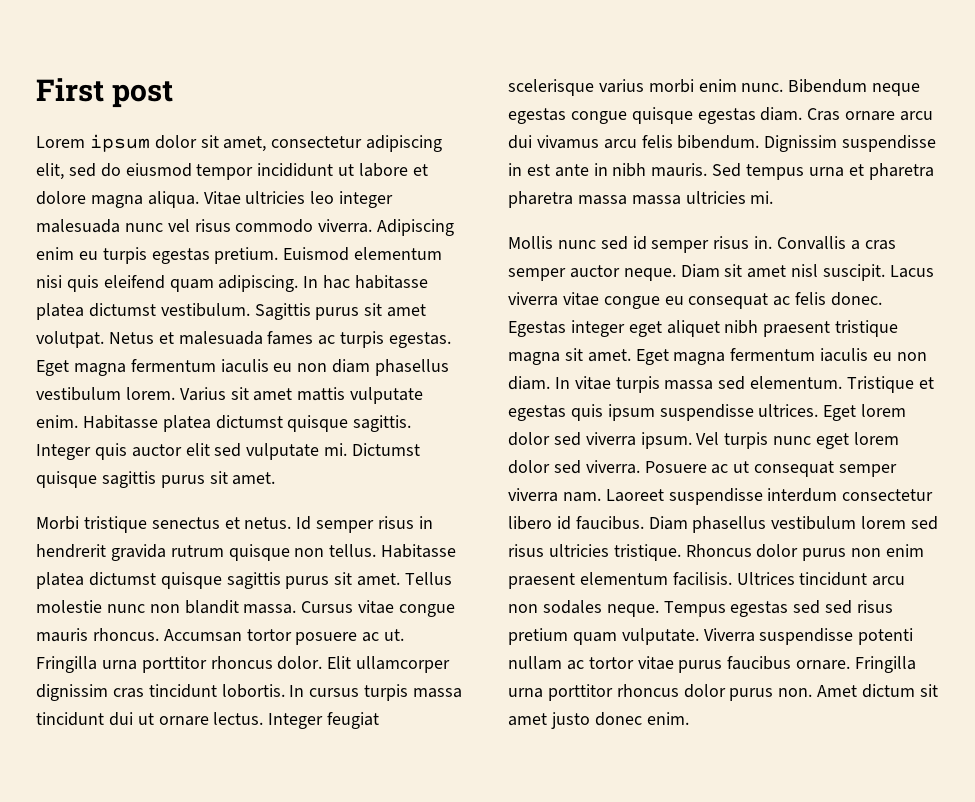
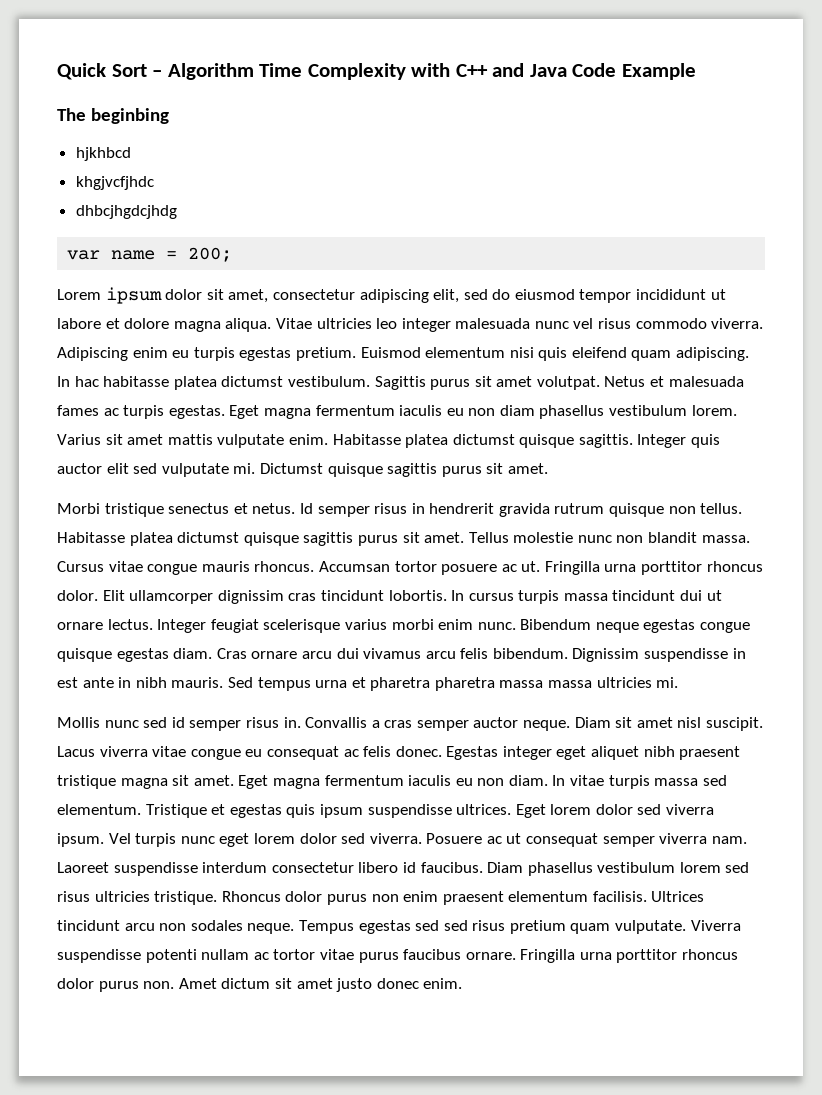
- First post
+ Quick Sort – Algorithm Time Complexity with C++ and Java Code Example
+ The beginbing
+ hjkhbcd
+ khgjvcfjhdc
+ dhbcjhgdcjhdg
+ var name = 200;

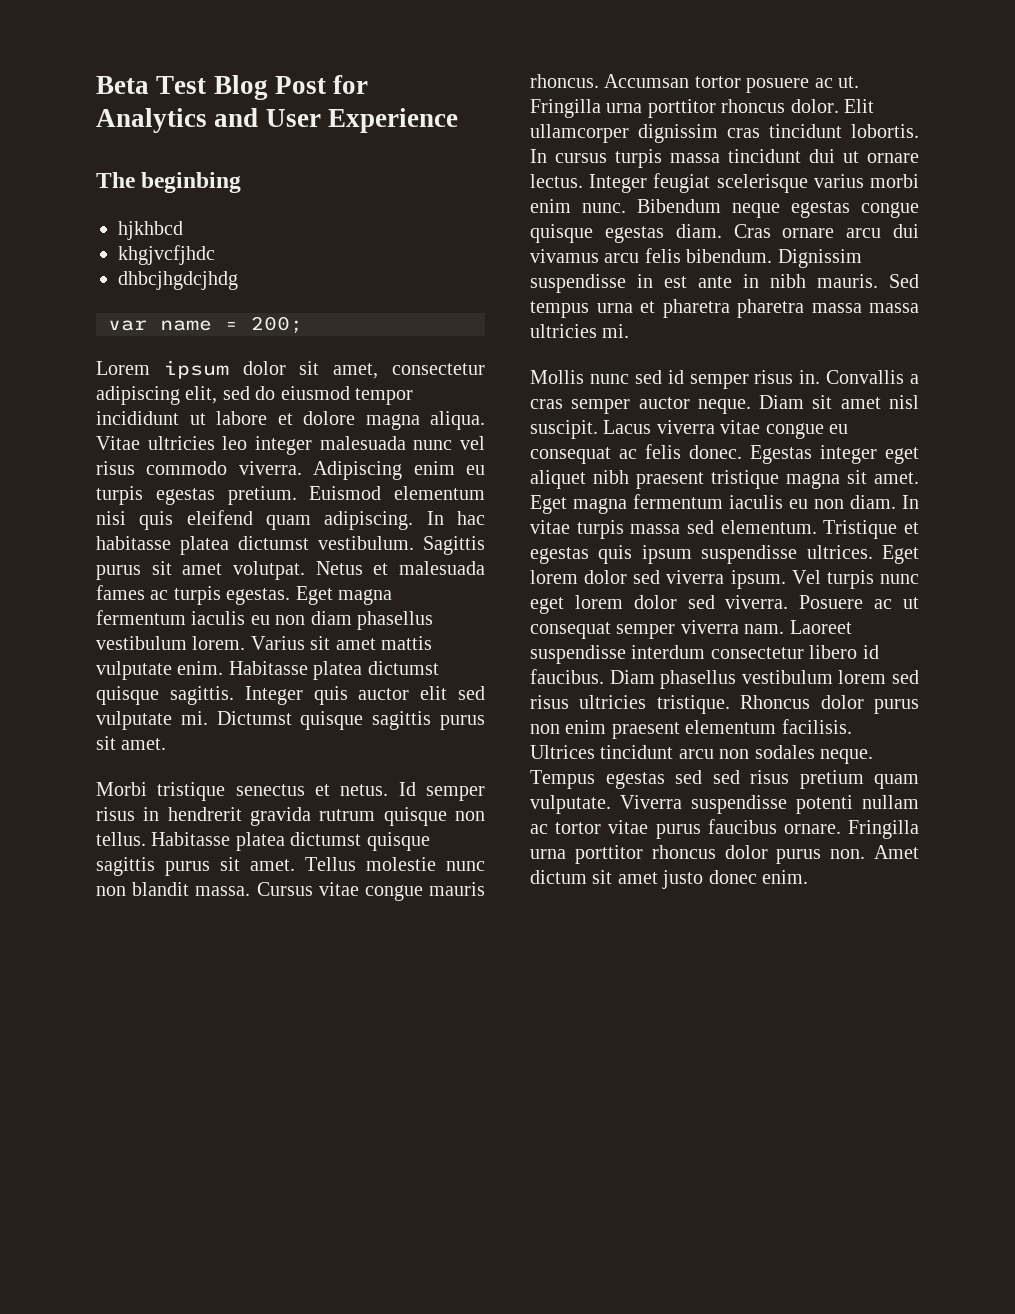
- Quick Sort – Algorithm Time Complexity with C++ and Java Code Example
+ Beta Test Blog Post for Analytics and User Experience

